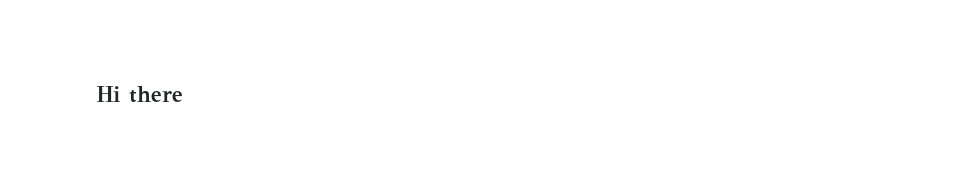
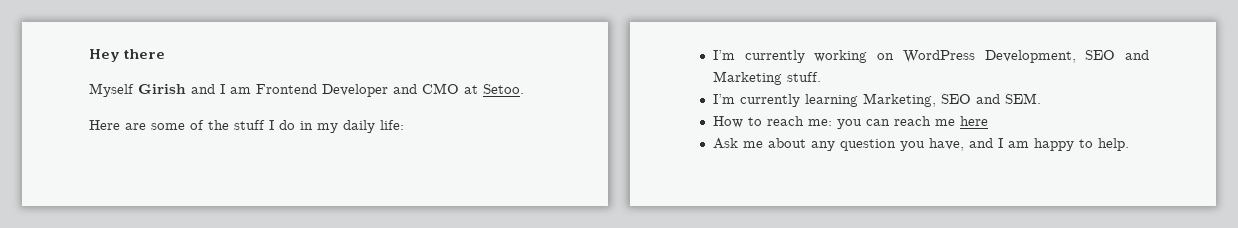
- Hi there
+ Hey there
+ Myself Girish and I am Frontend Developer and CMO at Setoo.
+ Here are some of the stuff I do in my daily life:
+ I’m currently working on WordPress Development, SEO and Marketing stuff.
+ I’m currently learning Marketing, SEO and SEM.
+ How to reach me: you can reach me here
+ Ask me about any question you have, and I am happy to help.

